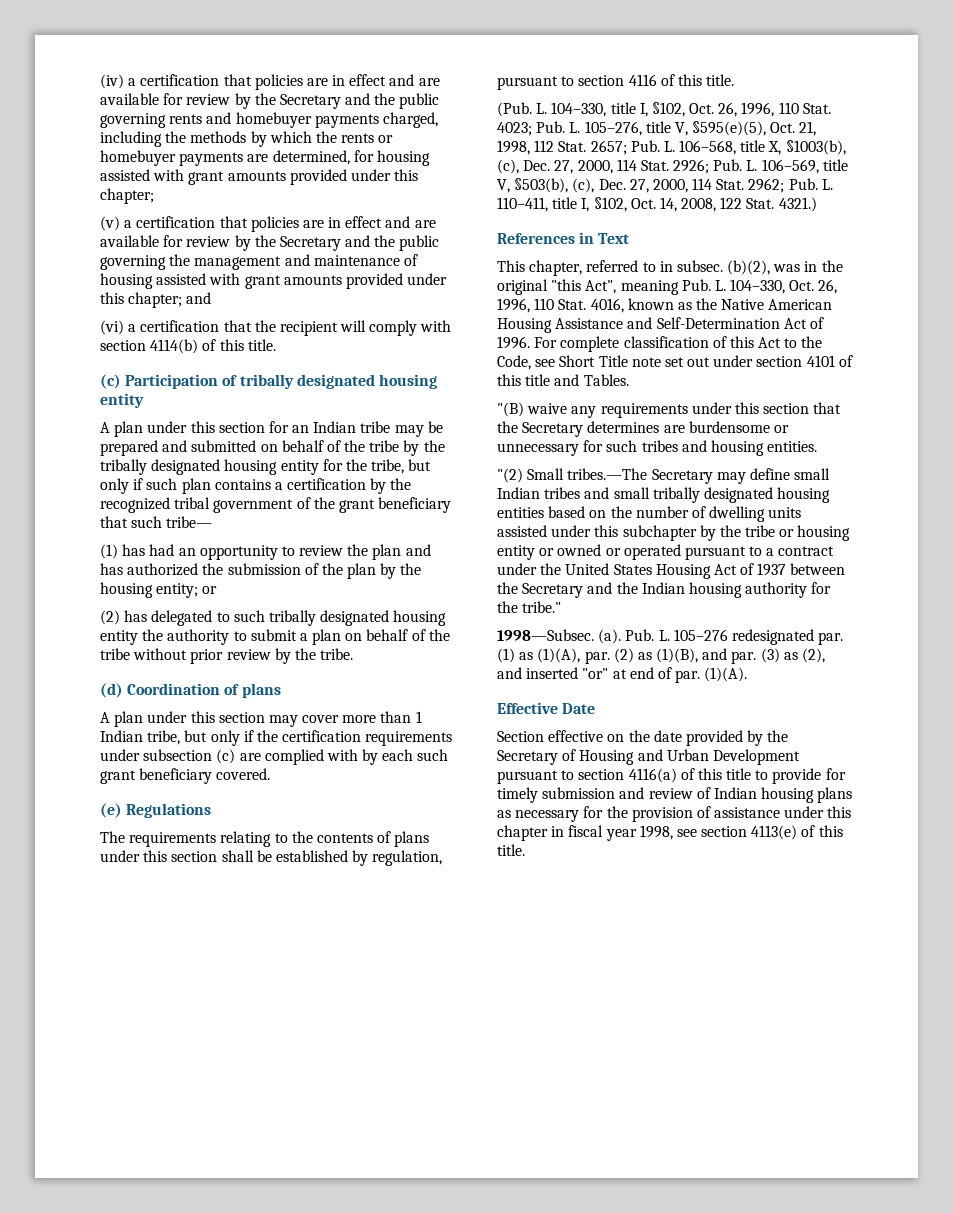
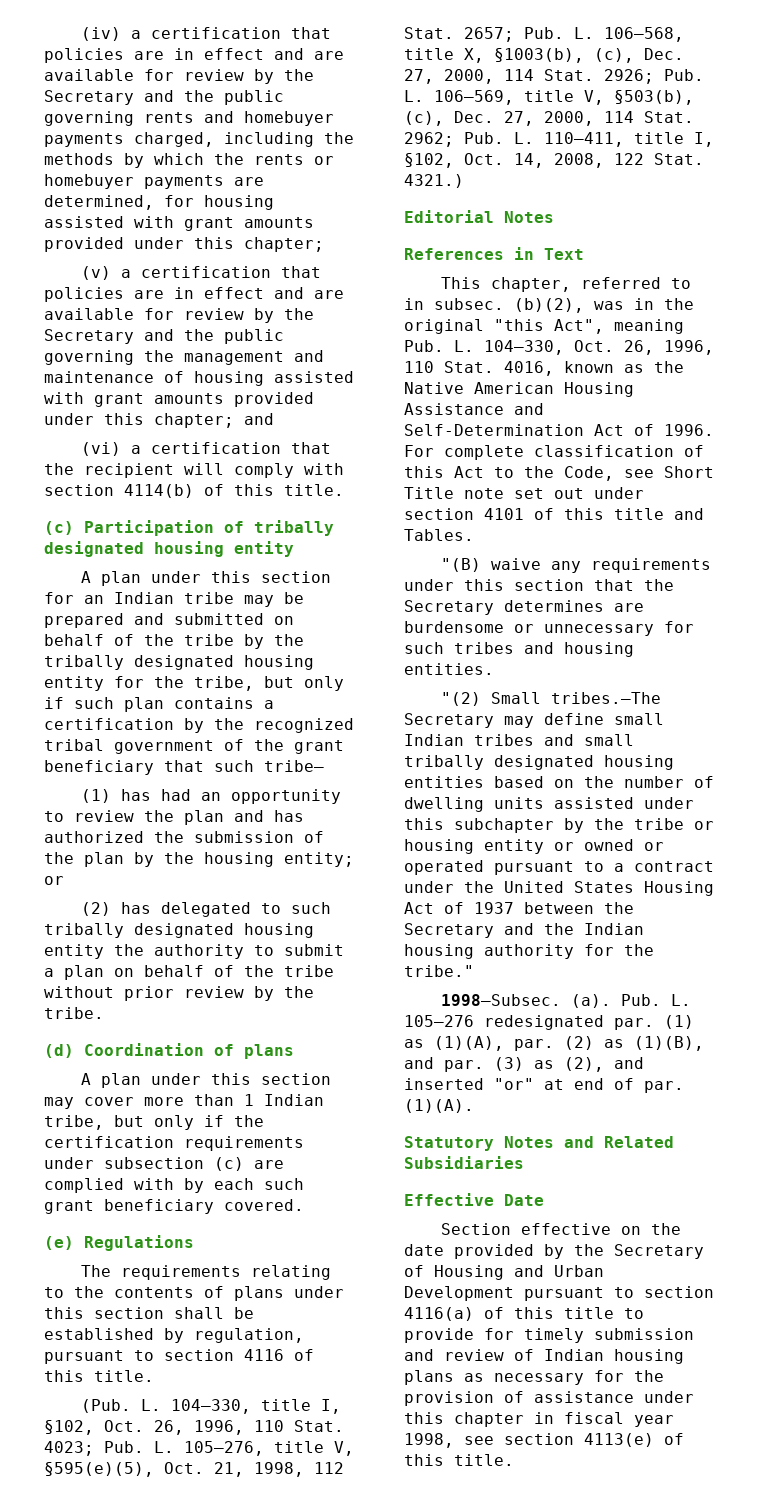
+ Editorial Notes
+ Statutory Notes and Related Subsidiaries

